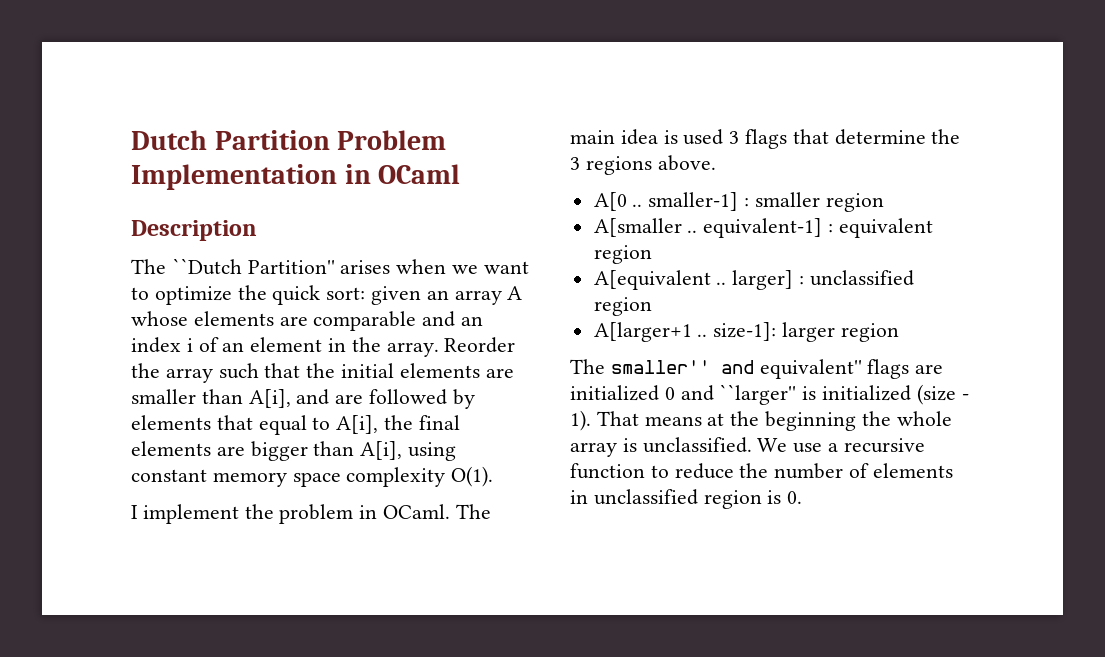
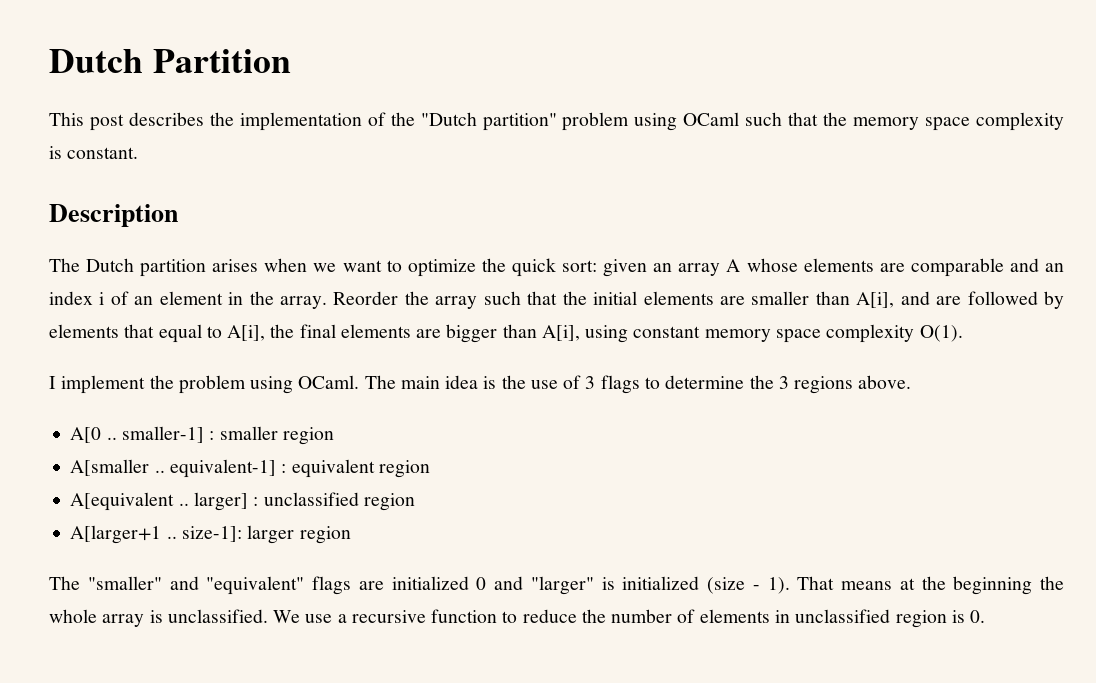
- Dutch Partition Problem Implementation in OCaml
+ Dutch Partition
+ This post describes the implementation of the "Dutch partition" problem using OCaml such that the memory space complexity is constant.
- The ``Dutch Partition'' arises when we want to optimize the quick sort: given an array A whose elements are comparable and an index i of an element in the array.
+ The Dutch partition arises when we want to optimize the quick sort: given an array A whose elements are comparable and an index i of an element in the array.
- I implement the problem in OCaml.
+ I implement the problem using OCaml.
- The main idea is used 3 flags that determine the 3 regions above.
+ The main idea is the use of 3 flags to determine the 3 regions above.
- The smaller'' and equivalent'' flags are initialized 0 and ``larger'' is initialized (size - 1).
+ The "smaller" and "equivalent" flags are initialized 0 and "larger" is initialized (size - 1).

